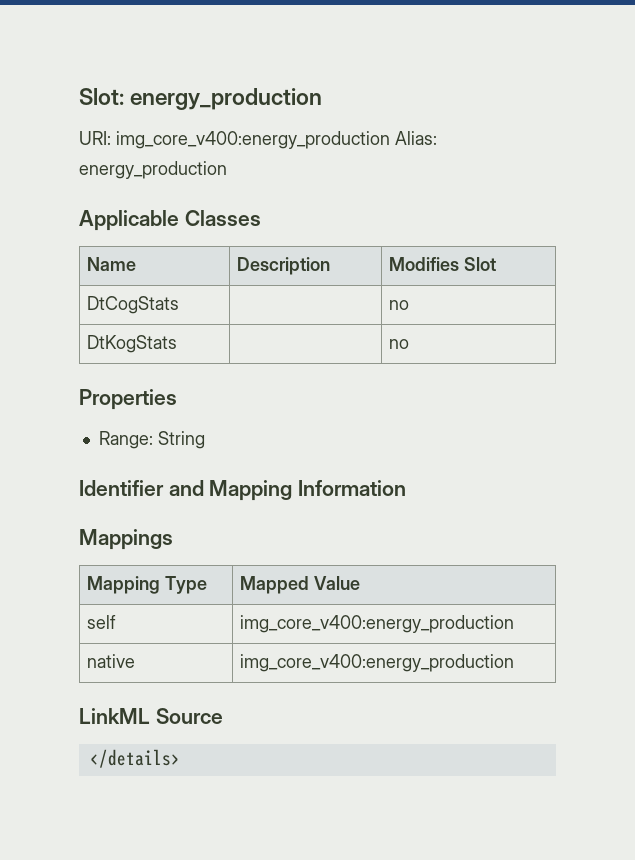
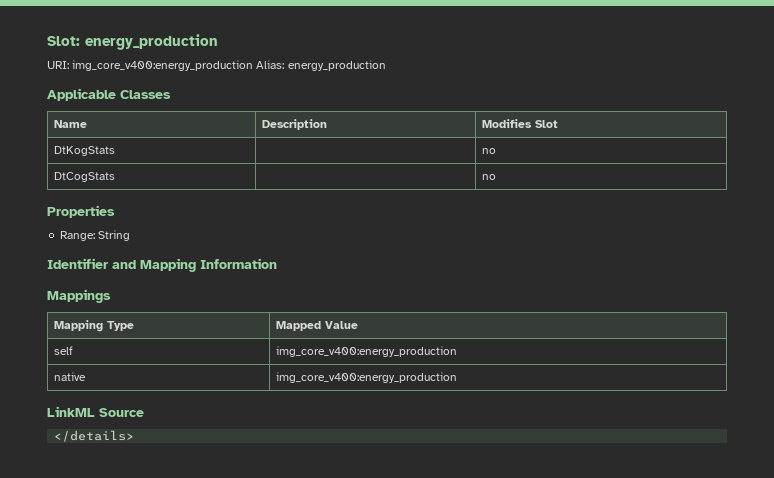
+ DtKogStats | | no
  DtCogStats | | no
- DtKogStats | | no

